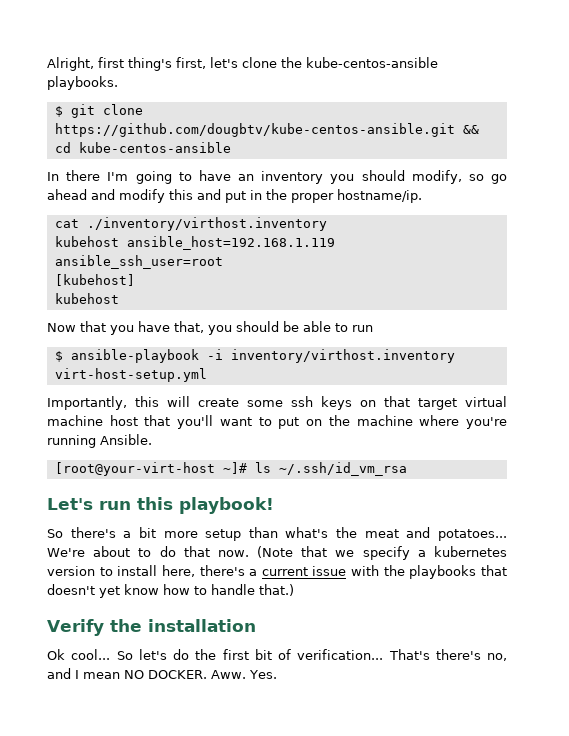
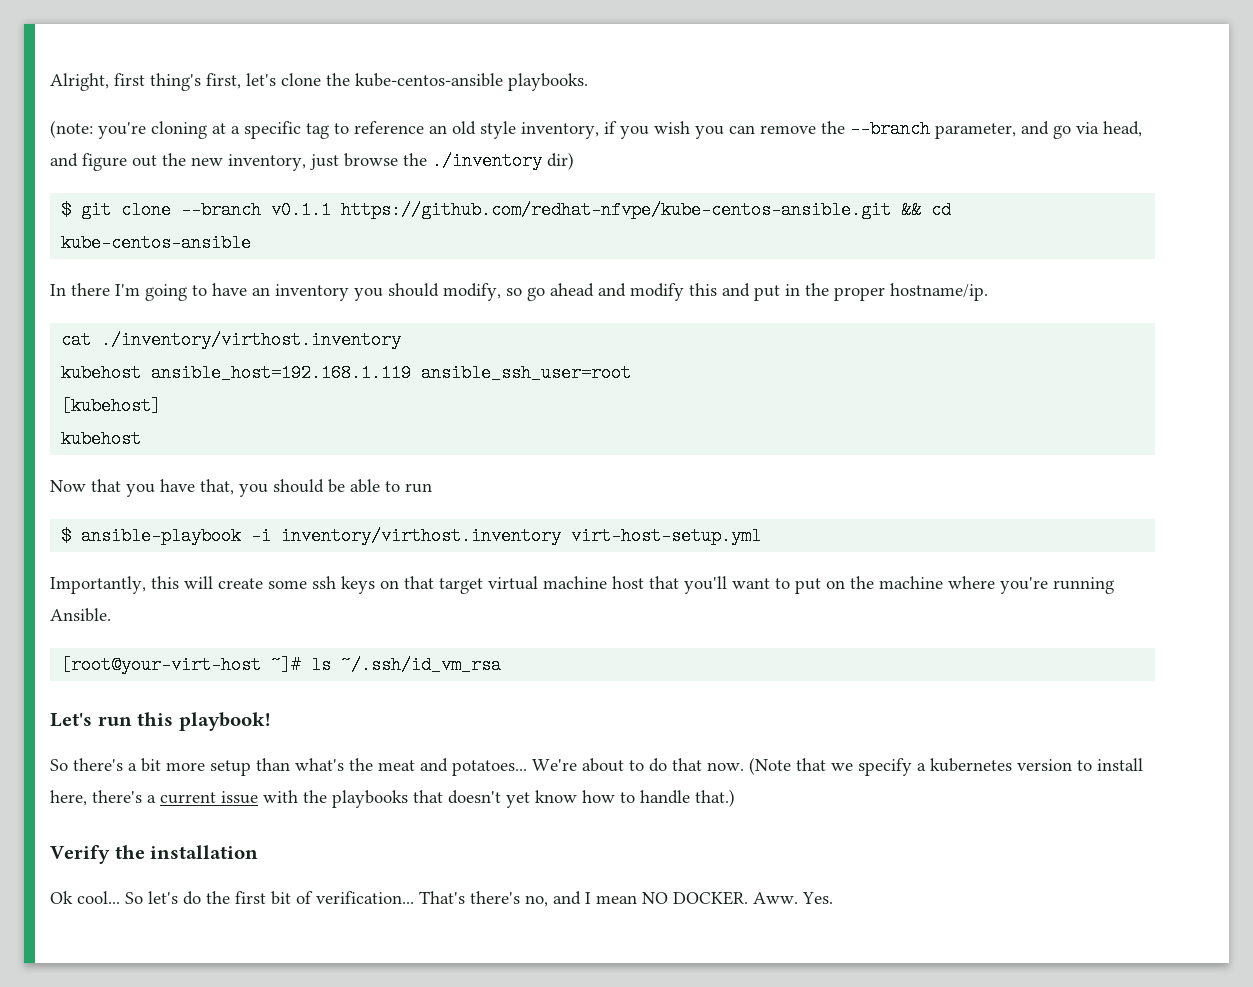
+ (note: you're cloning at a specific tag to reference an old style inventory, if you wish you can remove the --branch parameter, and go via head, and figure out the new inventory, just browse the ./inventory dir)
- $ git clone https://github.com/dougbtv/kube-centos-ansible.git && cd kube-centos-ansible
+ $ git clone --branch v0.1.1 https://github.com/redhat-nfvpe/kube-centos-ansible.git && cd kube-centos-ansible

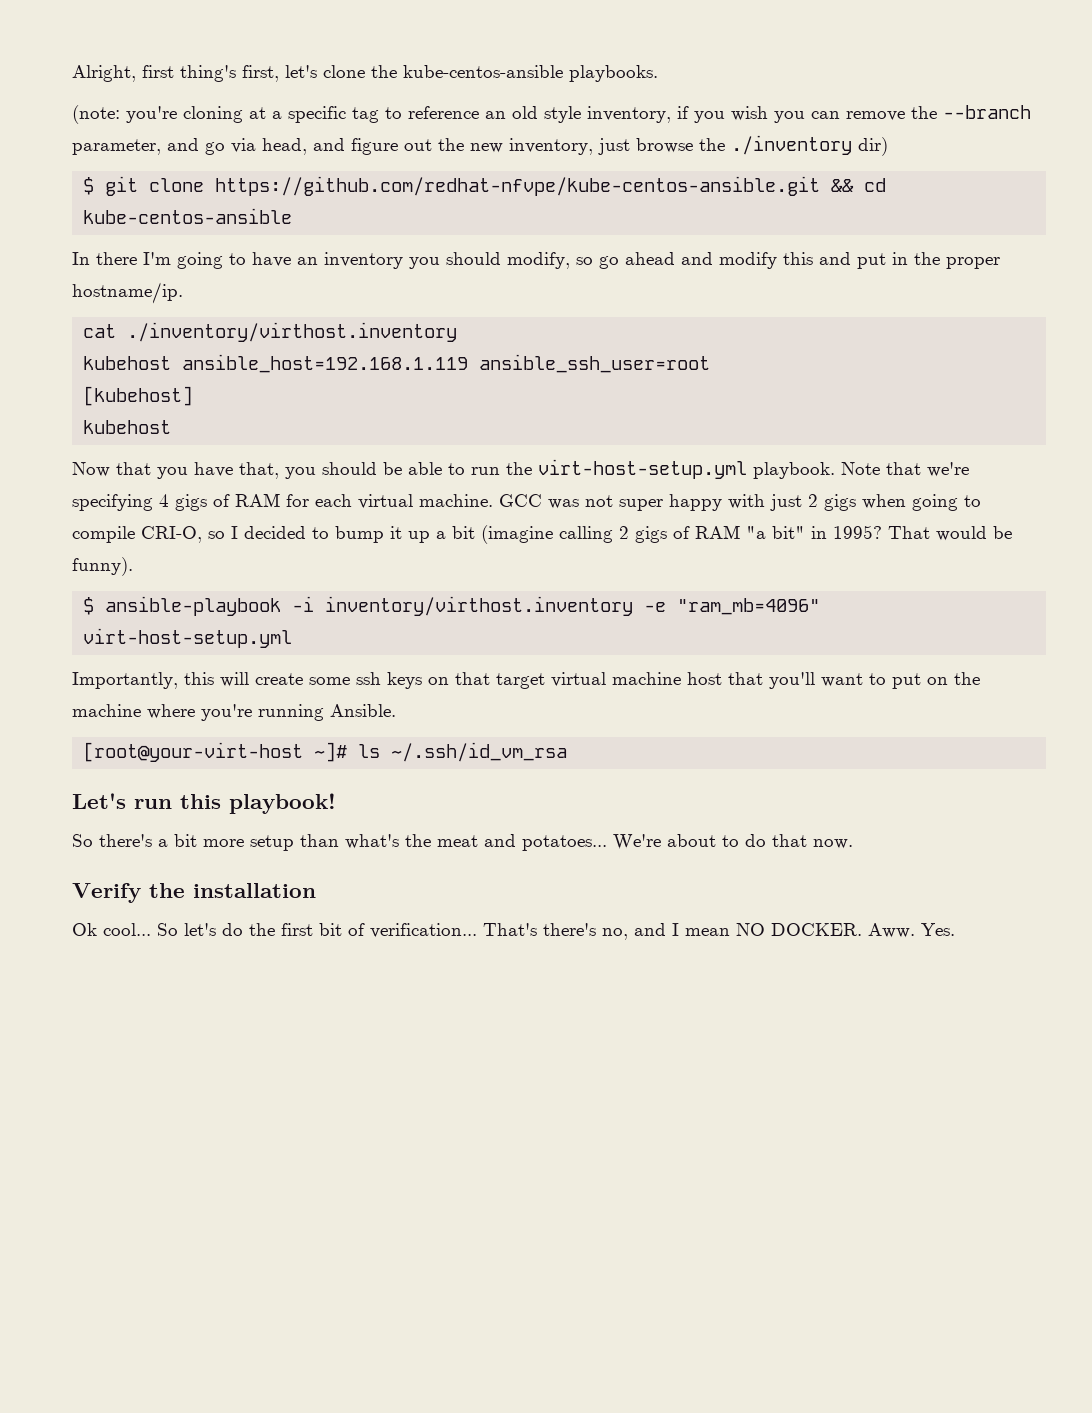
- $ git clone --branch v0.1.1 https://github.com/redhat-nfvpe/kube-centos-ansible.git && cd kube-centos-ansible
+ $ git clone https://github.com/redhat-nfvpe/kube-centos-ansible.git && cd kube-centos-ansible
- Now that you have that, you should be able to run
+ Now that you have that, you should be able to run the virt-host-setup.yml playbook. Note that we're specifying 4 gigs of RAM for each virtual machine. GCC was not super happy with just 2 gigs when going to compile CRI-O, so I decided to bump it up a bit (imagine calling 2 gigs of RAM "a bit" in 1995? That would be funny).
- $ ansible-playbook -i inventory/virthost.inventory virt-host-setup.yml
+ $ ansible-playbook -i inventory/virthost.inventory -e "ram_mb=4096" virt-host-setup.yml
- (Note that we specify a kubernetes version to install here, there's a current issue with the playbooks that doesn't yet know how to handle that.)

